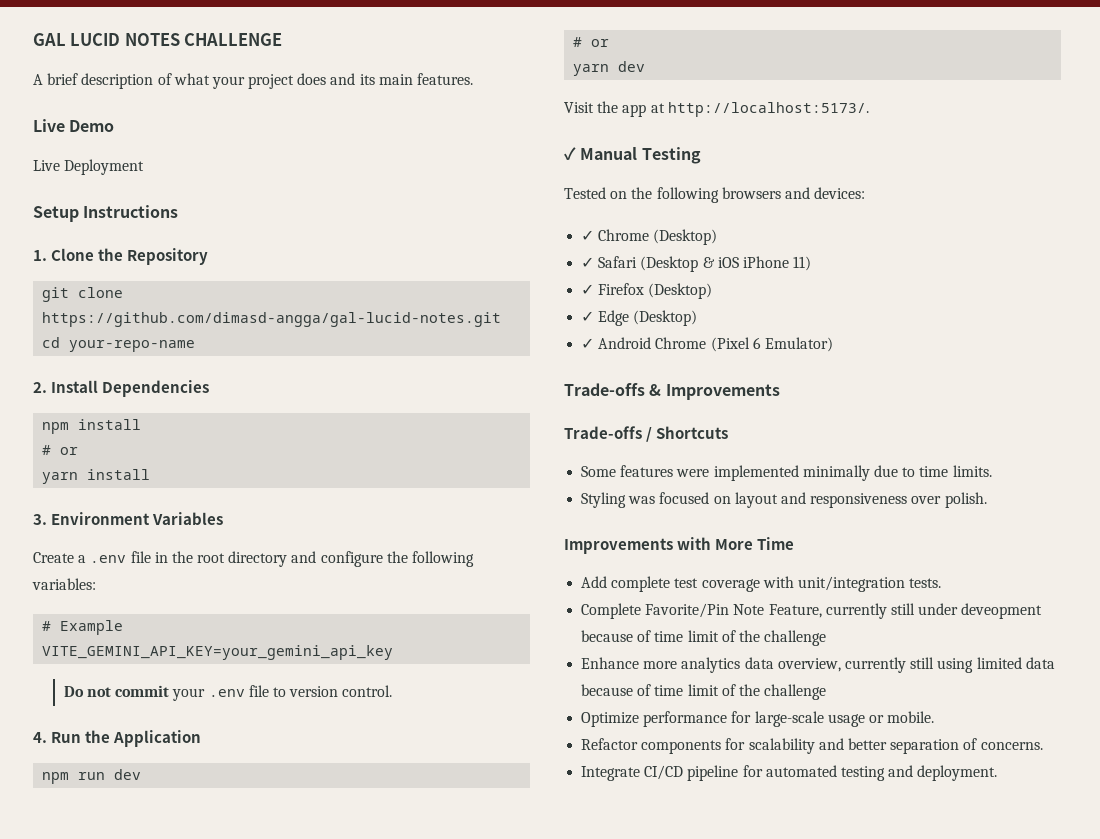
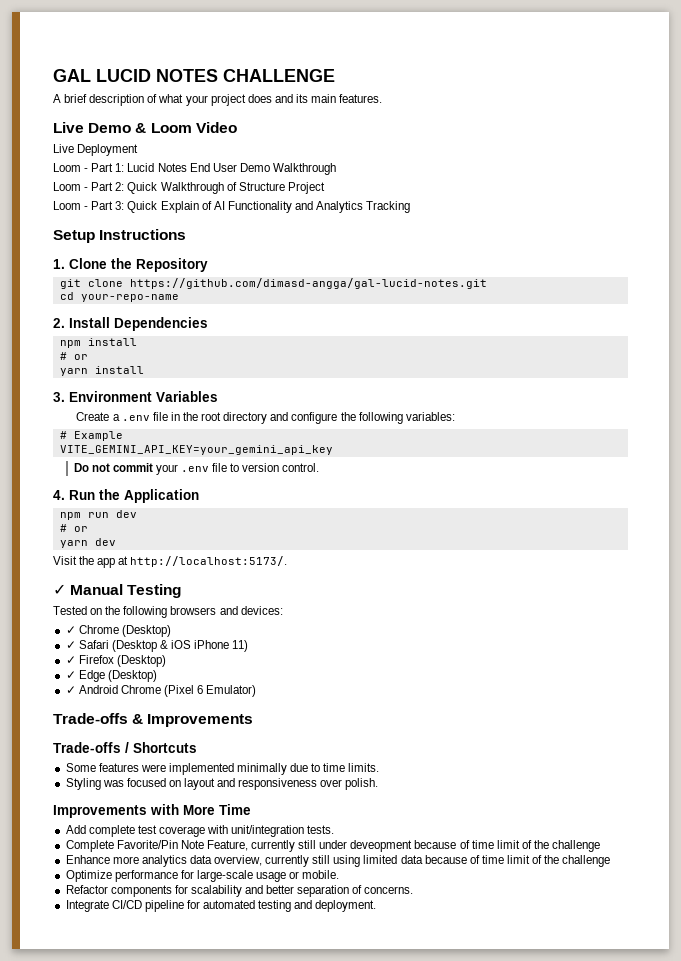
- Live Demo
+ Live Demo & Loom Video
+ Loom - Part 1: Lucid Notes End User Demo Walkthrough
+ Loom - Part 2: Quick Walkthrough of Structure Project
+ Loom - Part 3: Quick Explain of AI Functionality and Analytics Tracking

